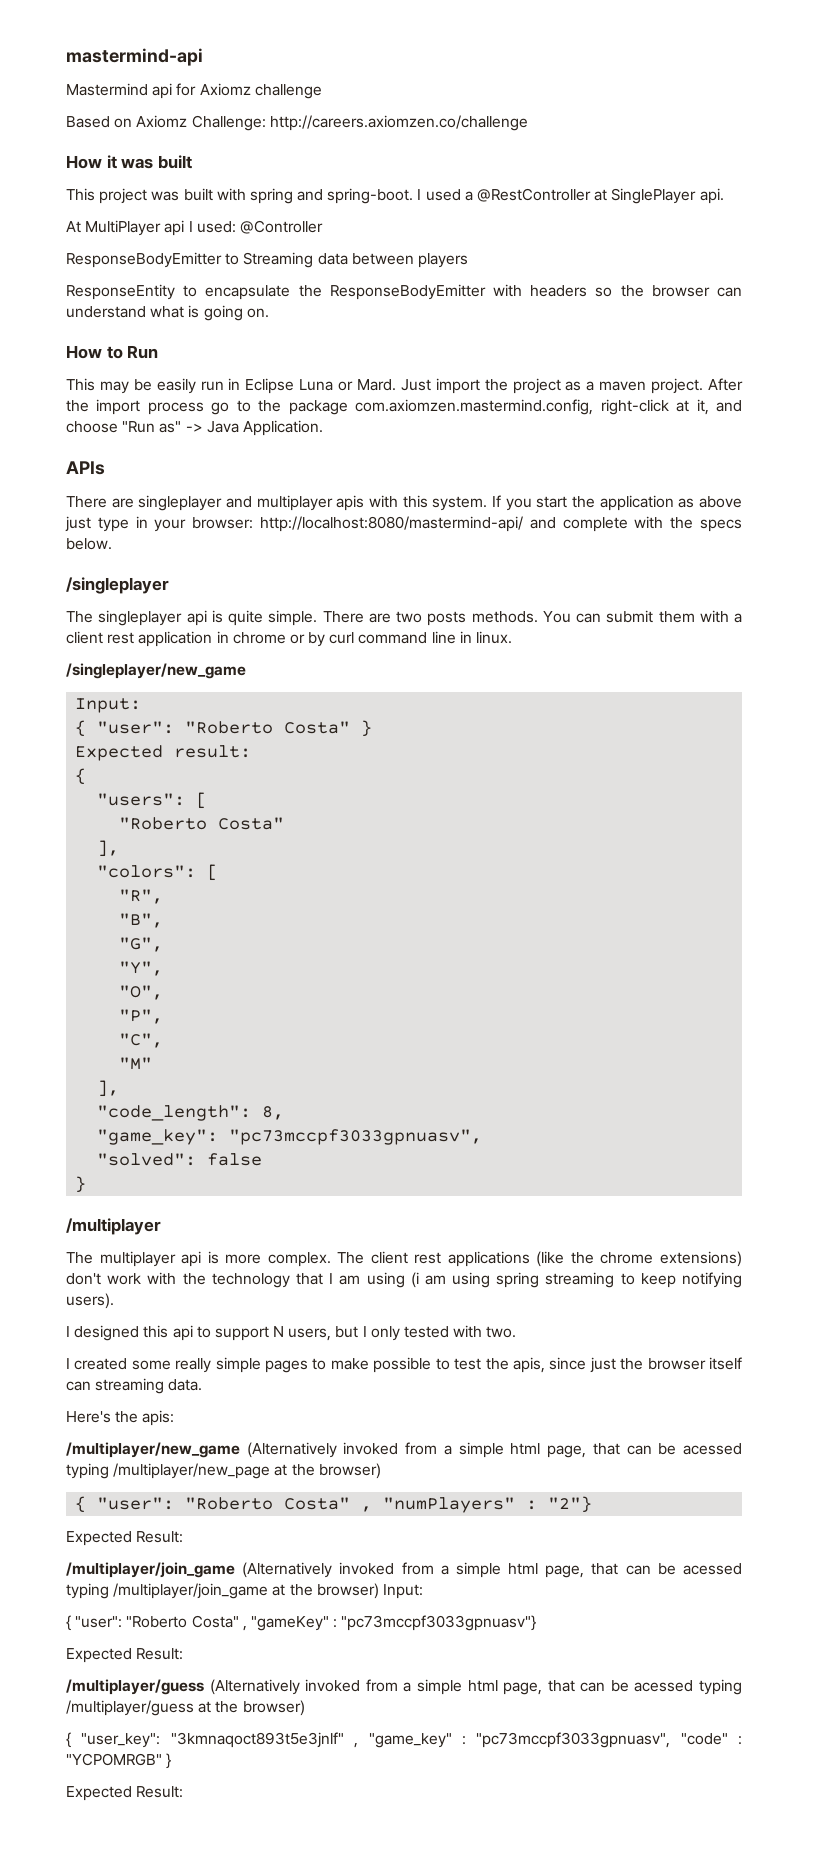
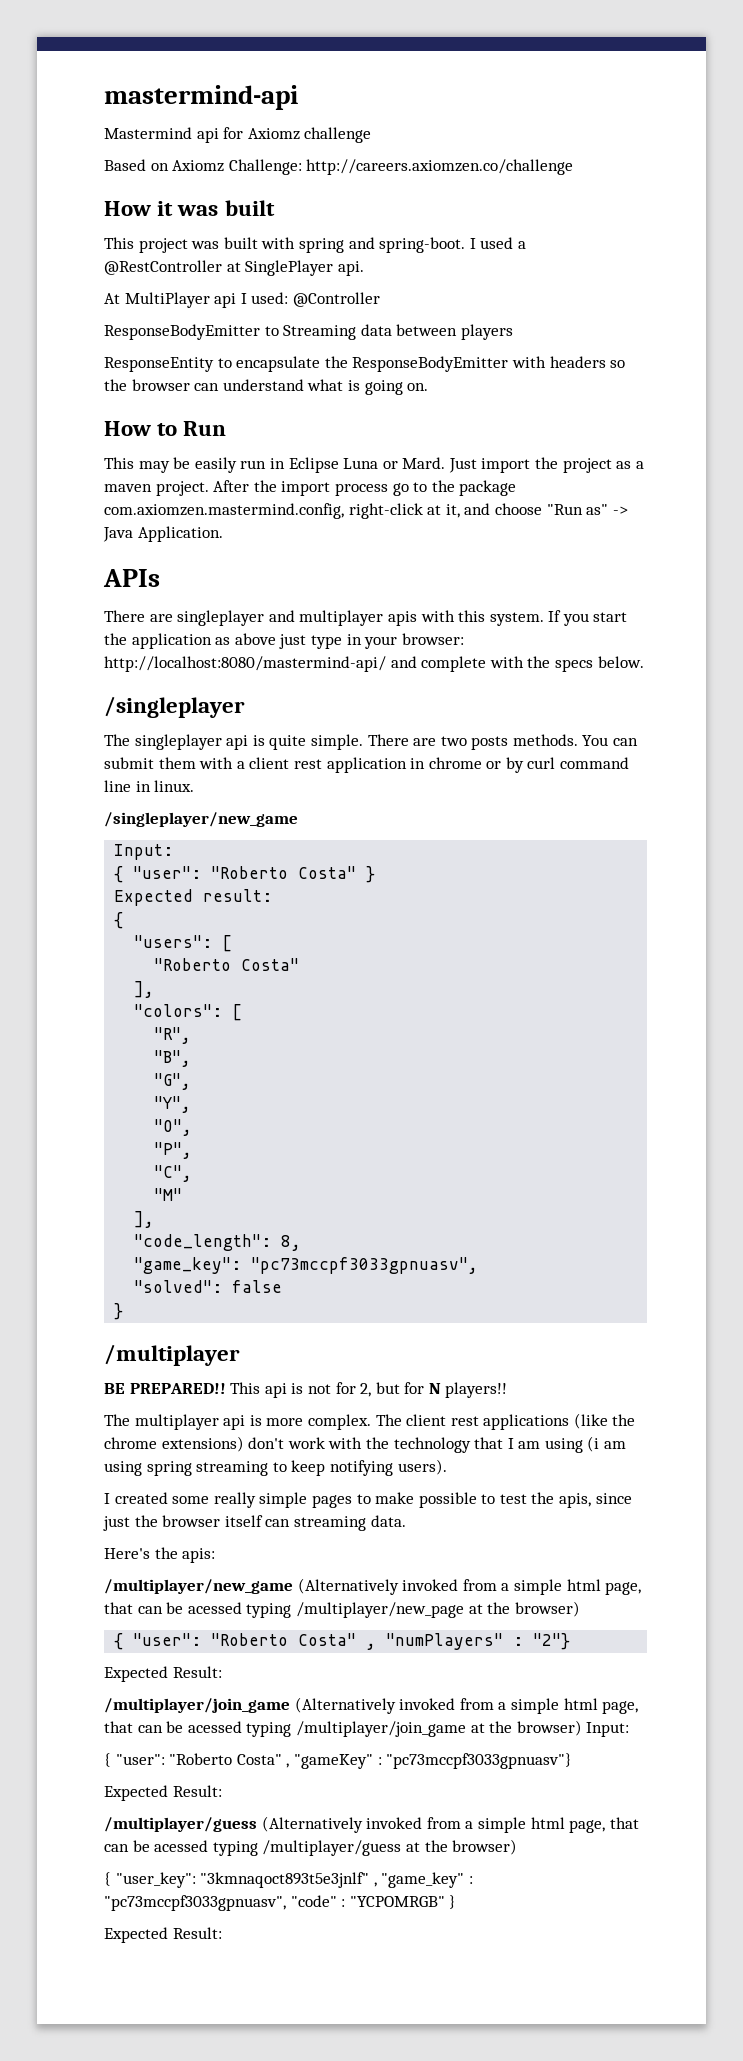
+ BE PREPARED!! This api is not for 2, but for N players!!
- I designed this api to support N users, but I only tested with two.

